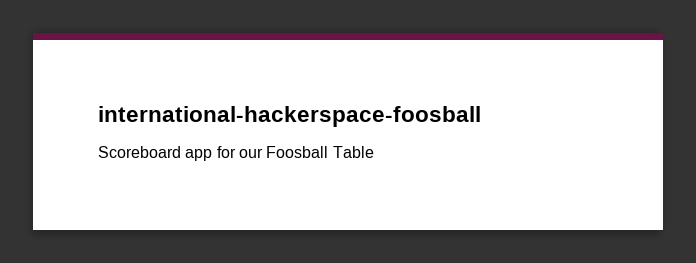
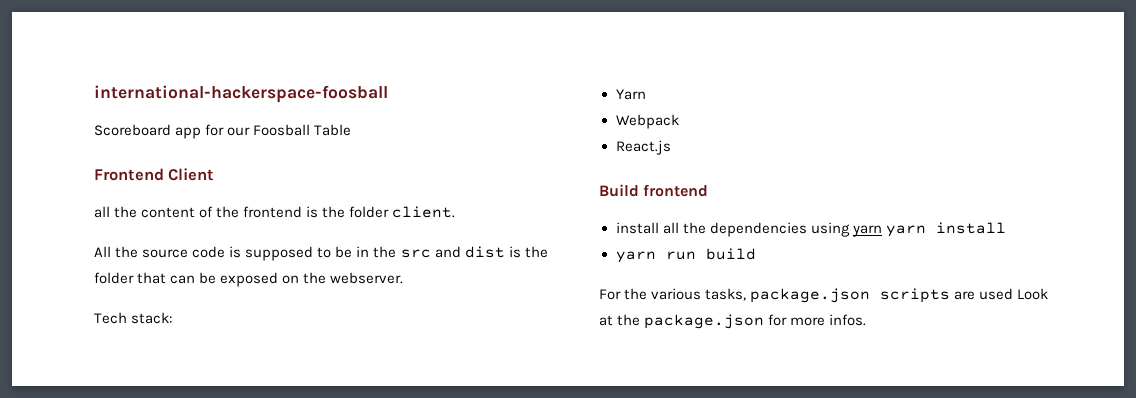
+ Frontend Client
+ all the content of the frontend is the folder client.
+ All the source code is supposed to be in the src and dist is the folder that can be exposed on the webserver.
+ Tech stack:
+ Yarn
+ Webpack
+ React.js
+ Build frontend
+ install all the dependencies using yarn yarn install
+ yarn run build
+ For the various tasks, package.json scripts are used Look at the package.json for more infos.

